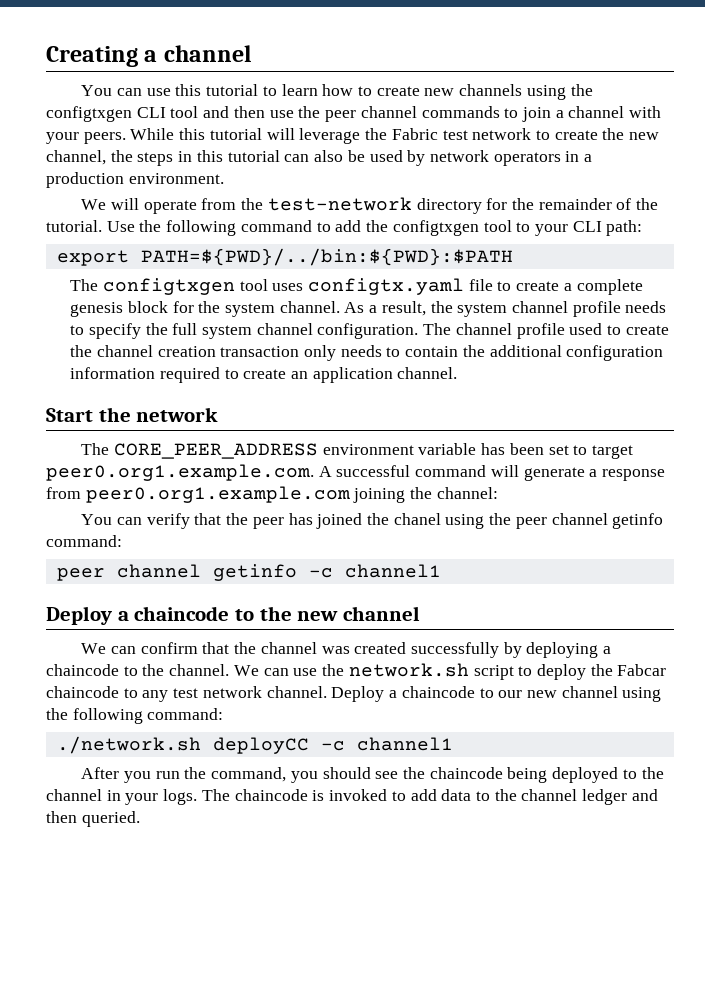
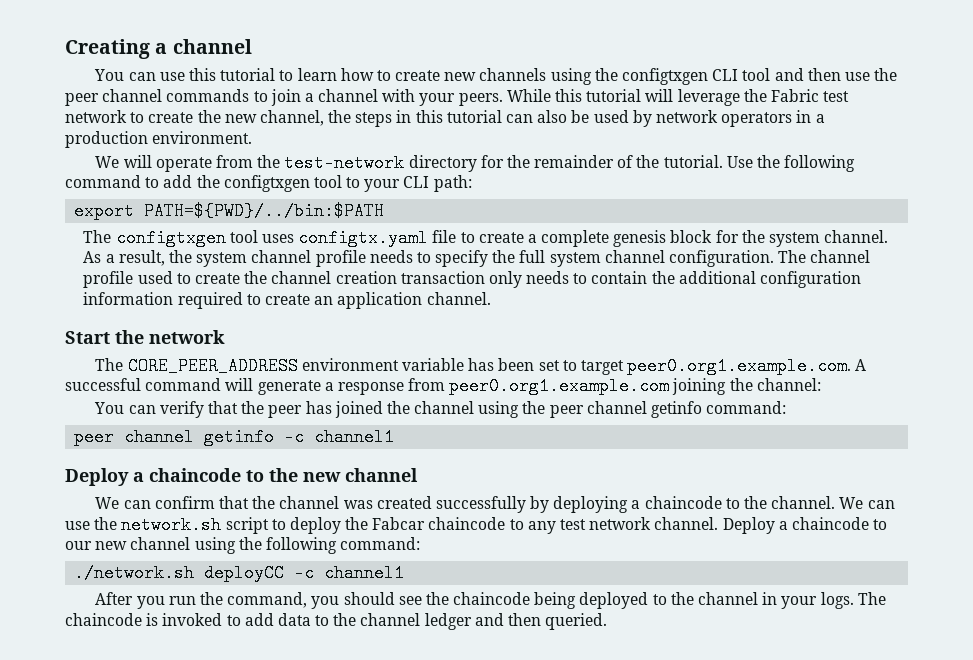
- export PATH=${PWD}/../bin:${PWD}:$PATH
+ export PATH=${PWD}/../bin:$PATH
- You can verify that the peer has joined the chanel using the peer channel getinfo command:
+ You can verify that the peer has joined the channel using the peer channel getinfo command:

